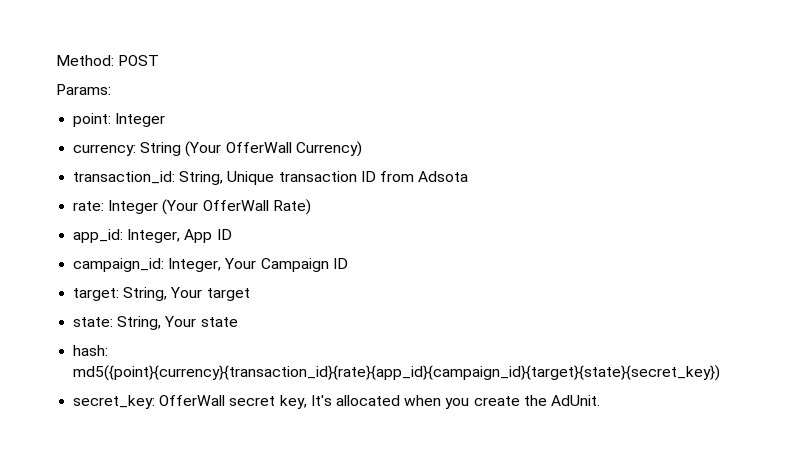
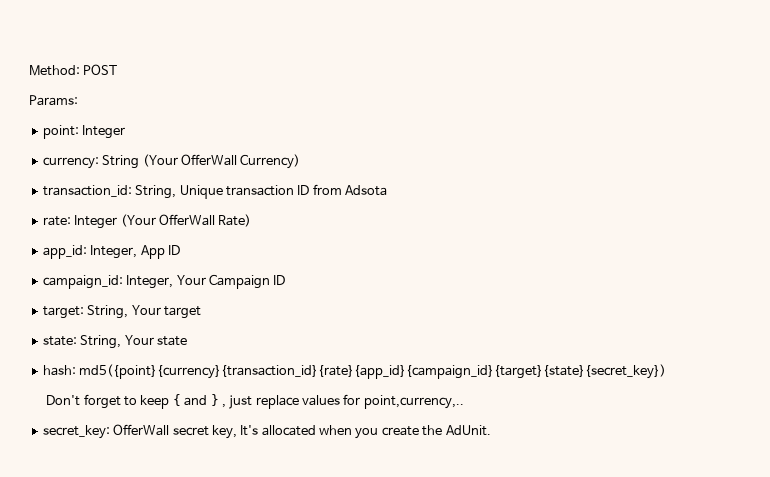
+ Don't forget to keep { and } , just replace values for point,currency,..

